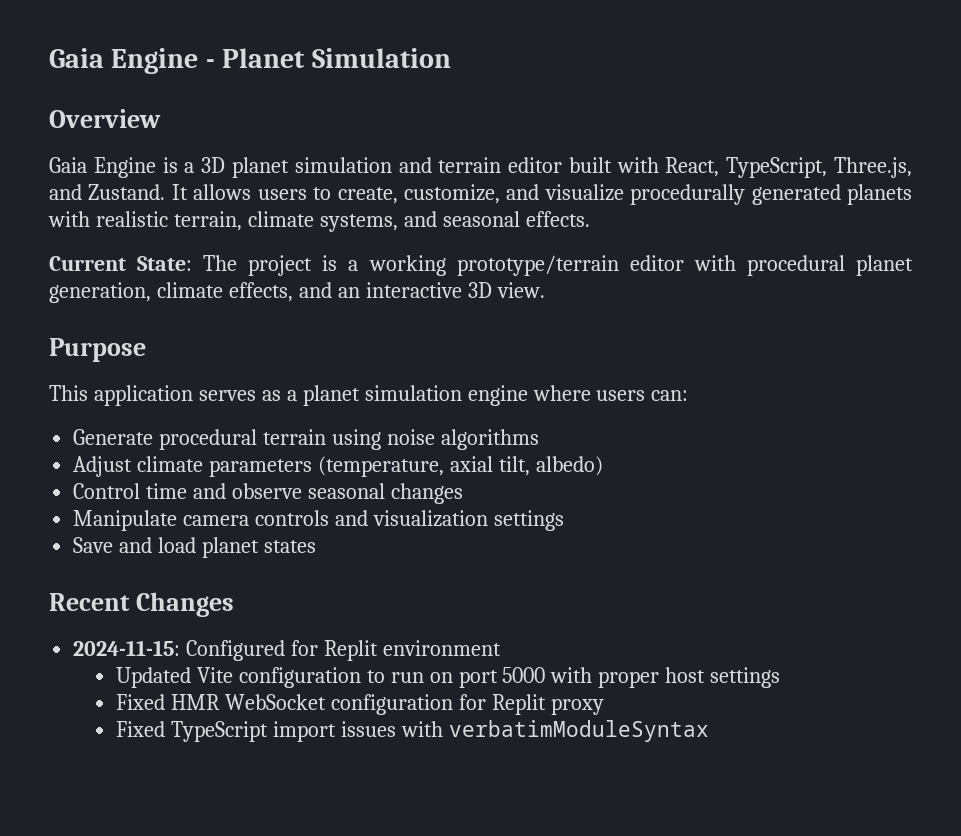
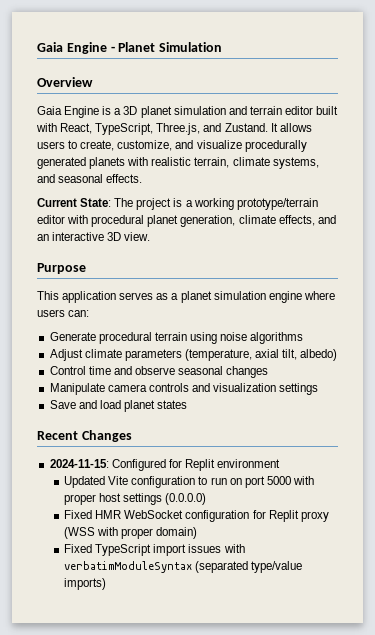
- Updated Vite configuration to run on port 5000 with proper host settings
+ Updated Vite configuration to run on port 5000 with proper host settings (0.0.0.0)
- Fixed HMR WebSocket configuration for Replit proxy
+ Fixed HMR WebSocket configuration for Replit proxy (WSS with proper domain)
- Fixed TypeScript import issues with verbatimModuleSyntax
+ Fixed TypeScript import issues with verbatimModuleSyntax (separated type/value imports)

